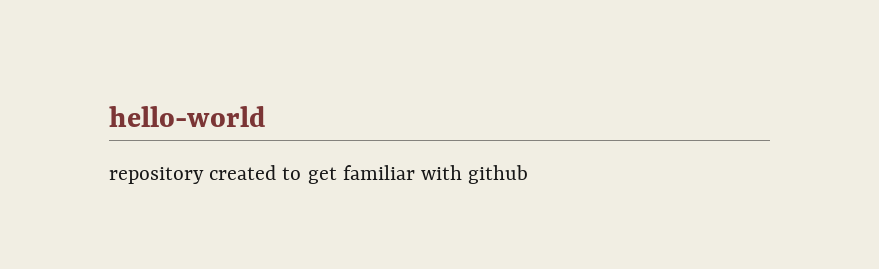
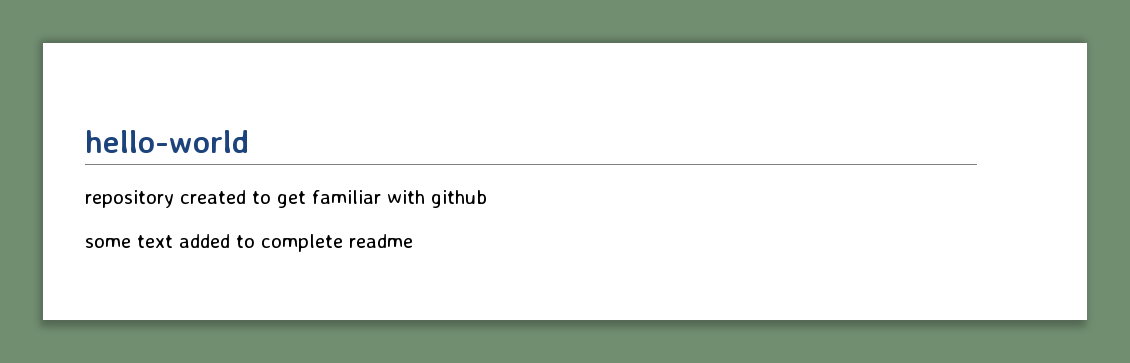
+ some text added to complete readme

